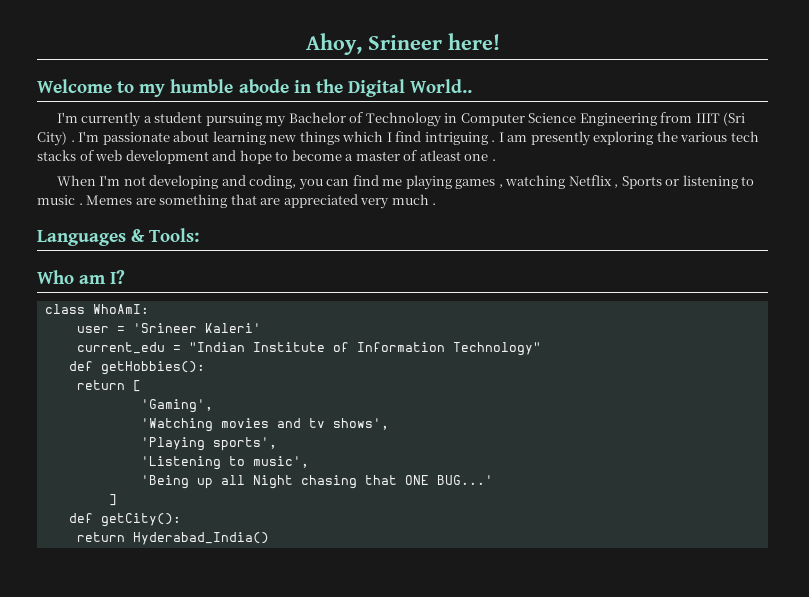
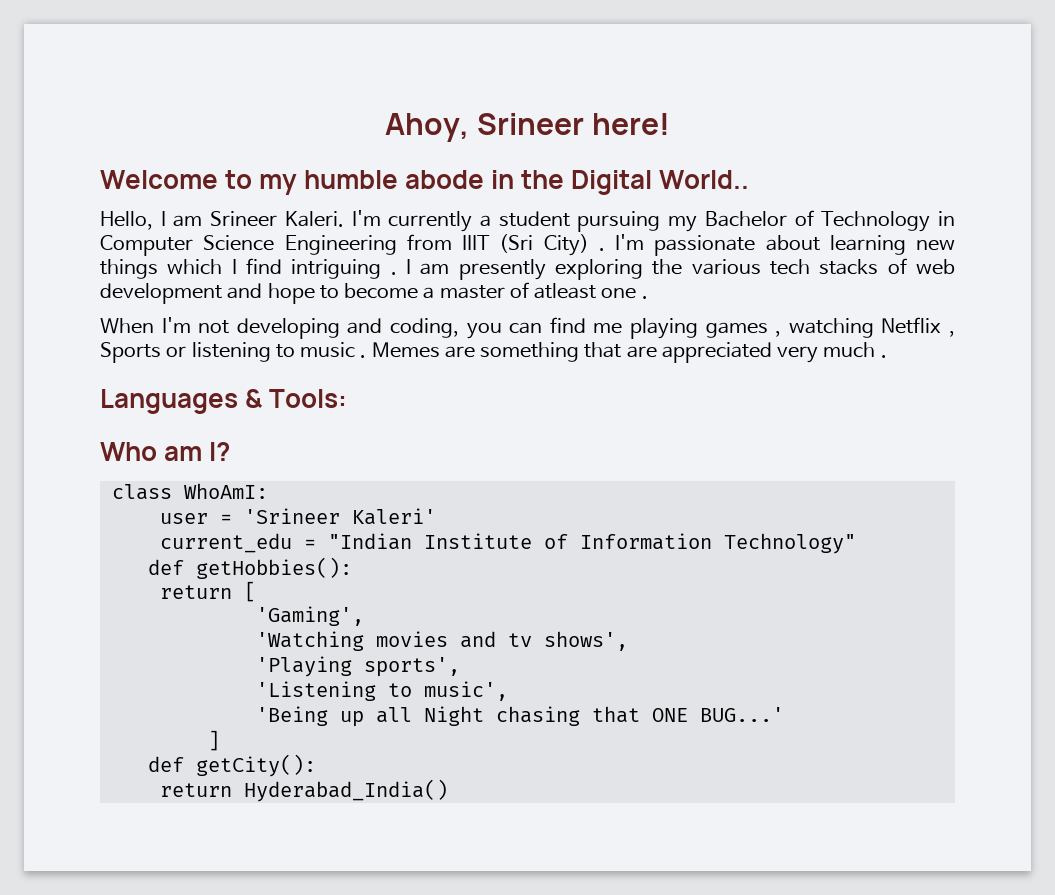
+ Hello, I am Srineer Kaleri.

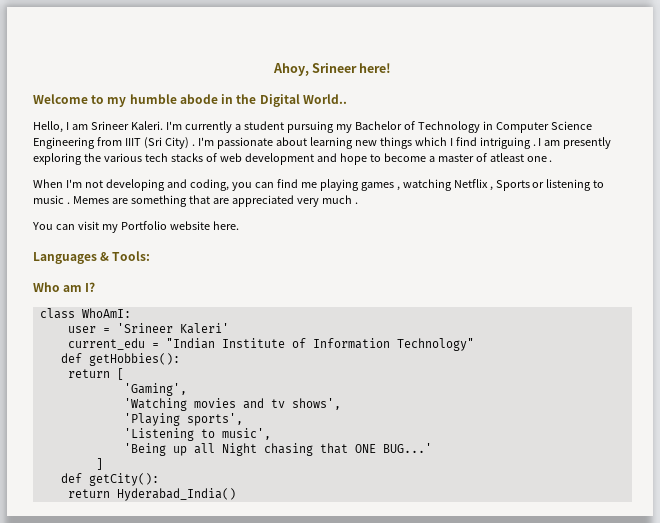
+ You can visit my Portfolio website here.

